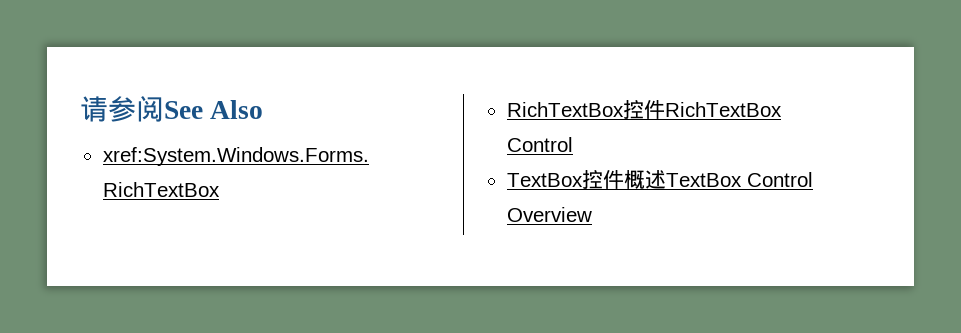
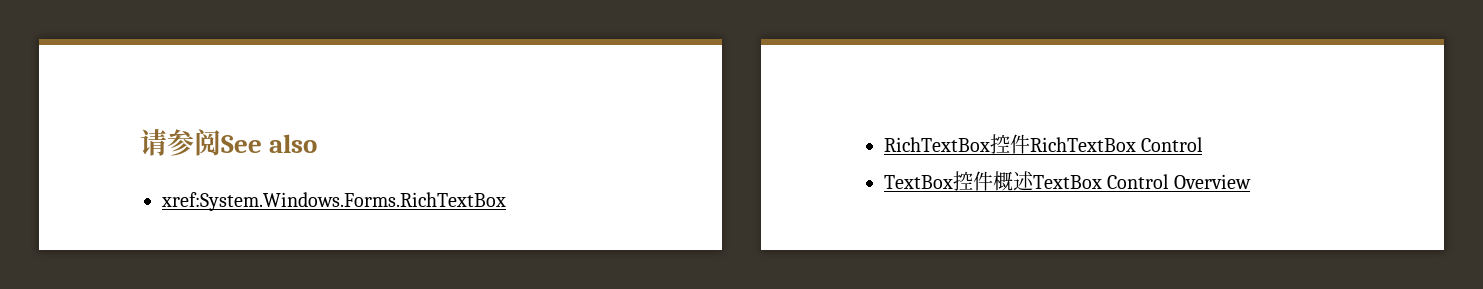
- 请参阅See Also
+ 请参阅See also

